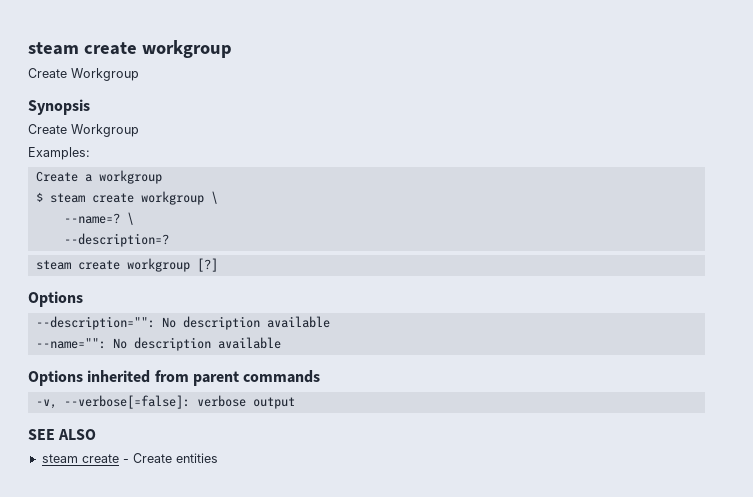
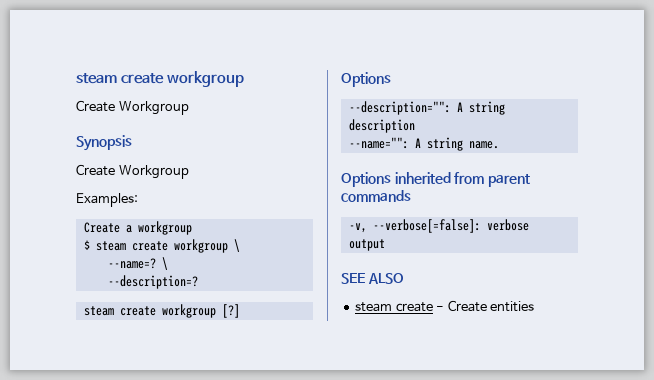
- --description="": No description available
+ --description="": A string description
- --name="": No description available
+ --name="": A string name.

